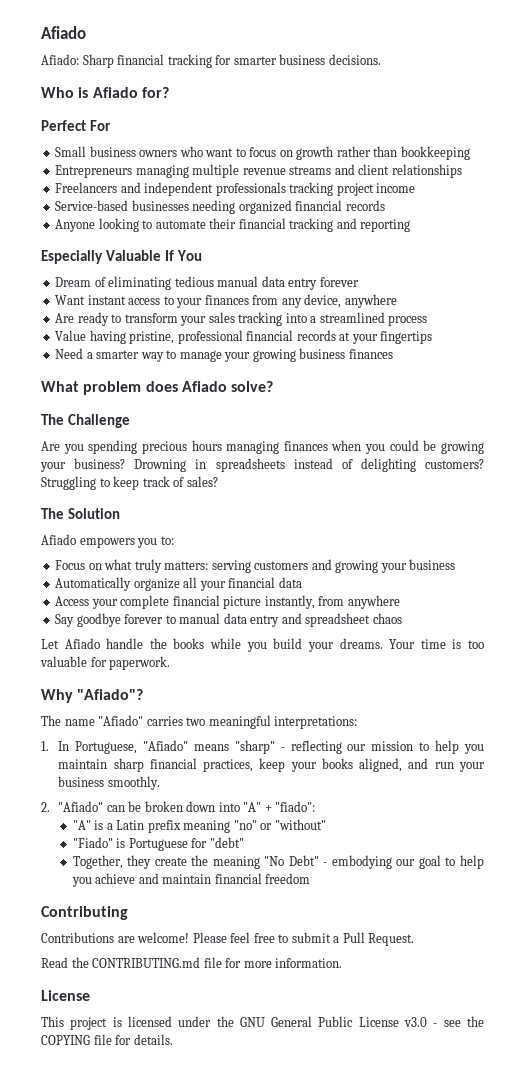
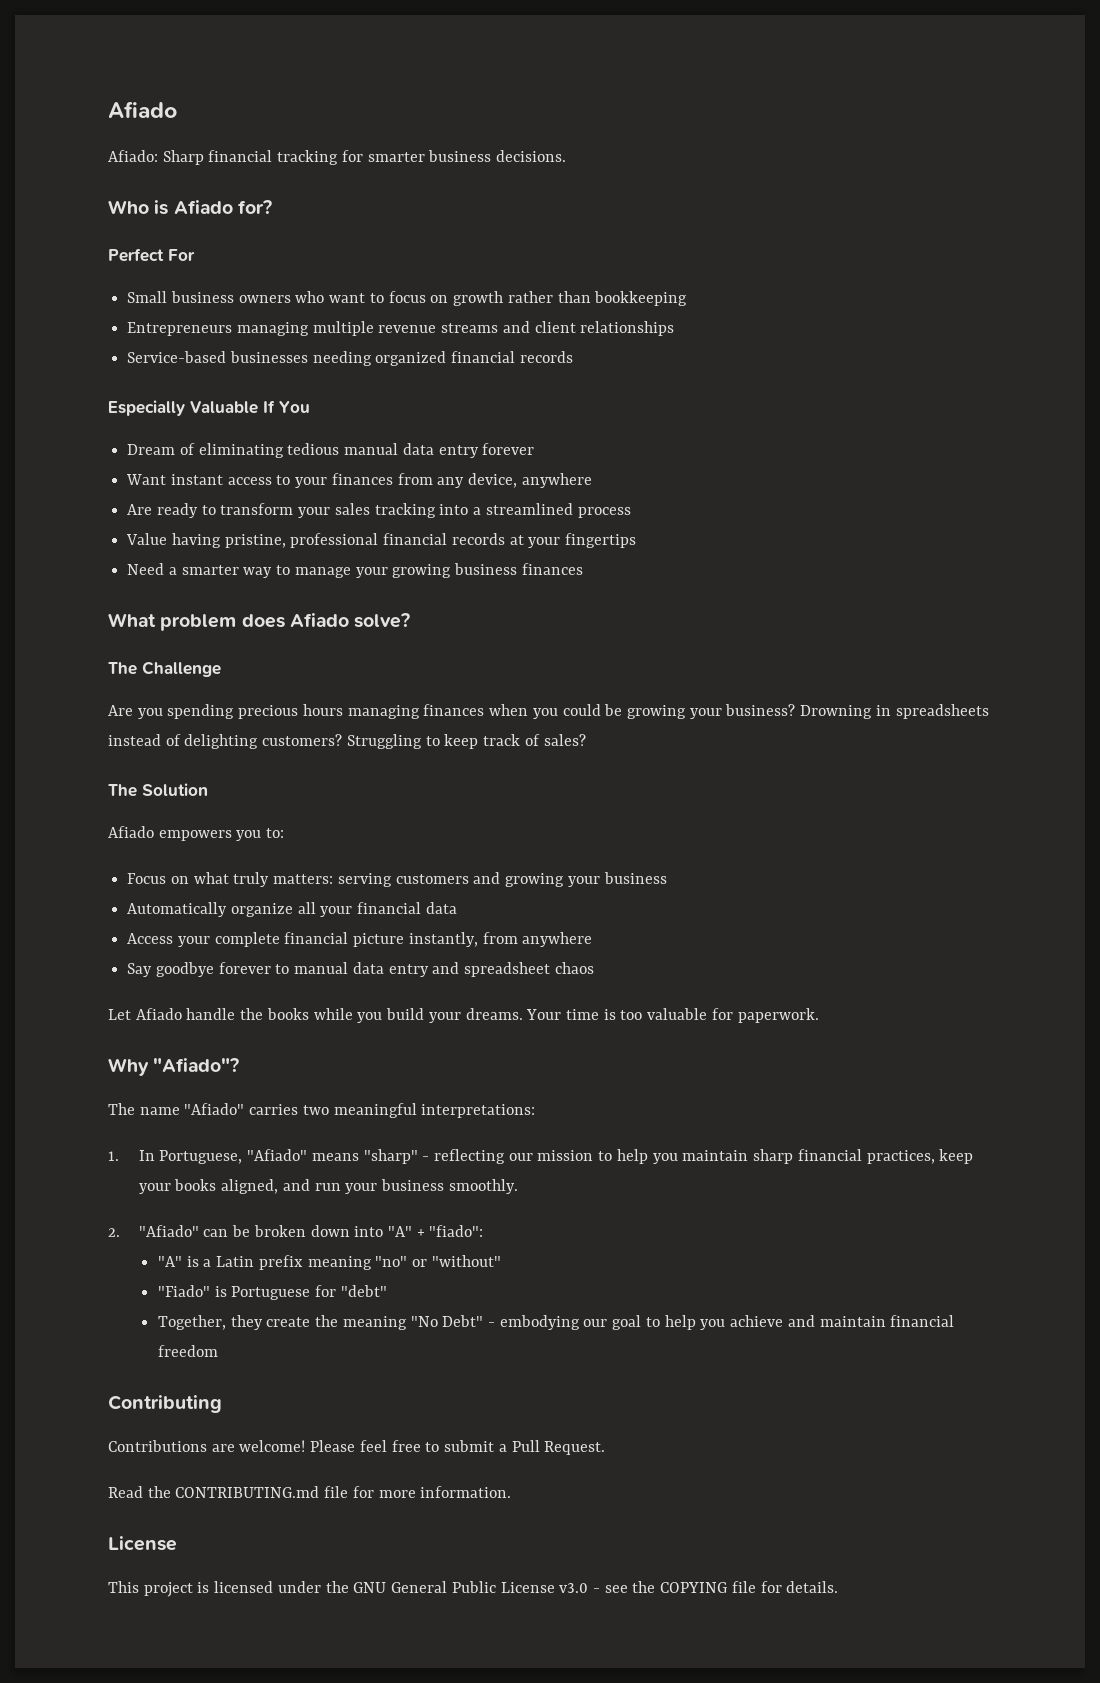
- Freelancers and independent professionals tracking project income
- Anyone looking to automate their financial tracking and reporting

